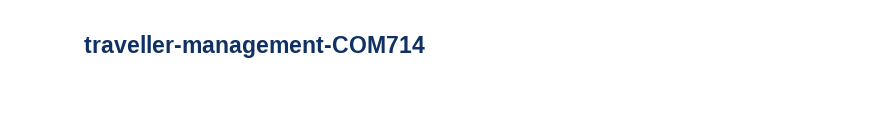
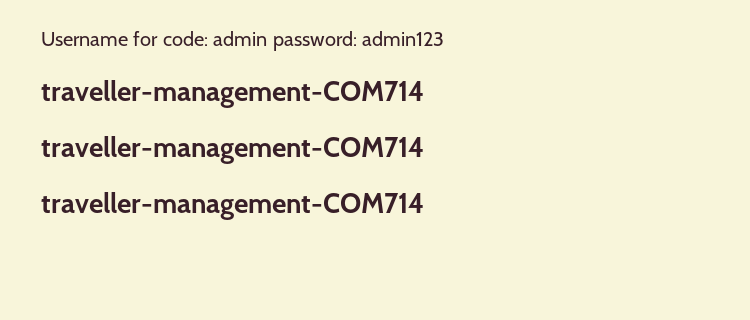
+ Username for code: admin password: admin123
+ traveller-management-COM714
+ traveller-management-COM714

